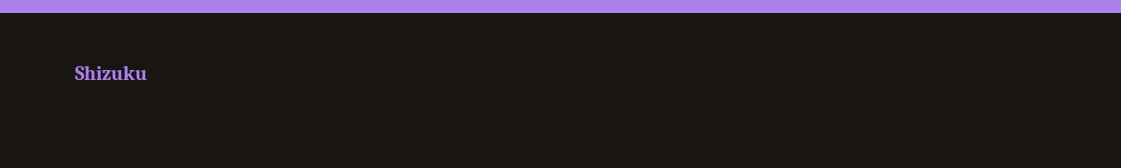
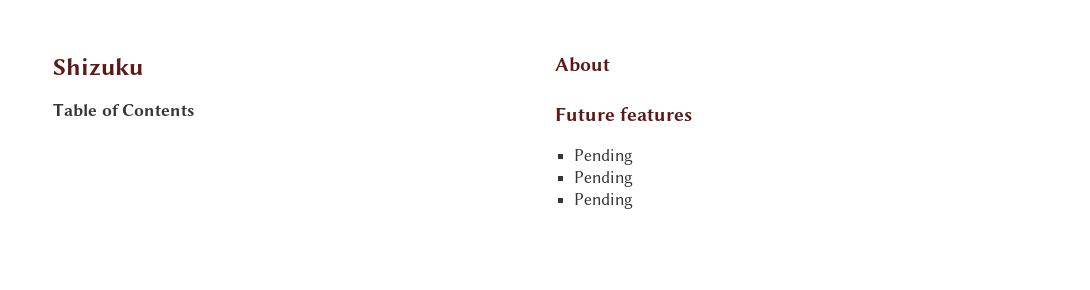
+ Table of Contents
+ About
+ Future features
+ Pending
+ Pending
+ Pending

